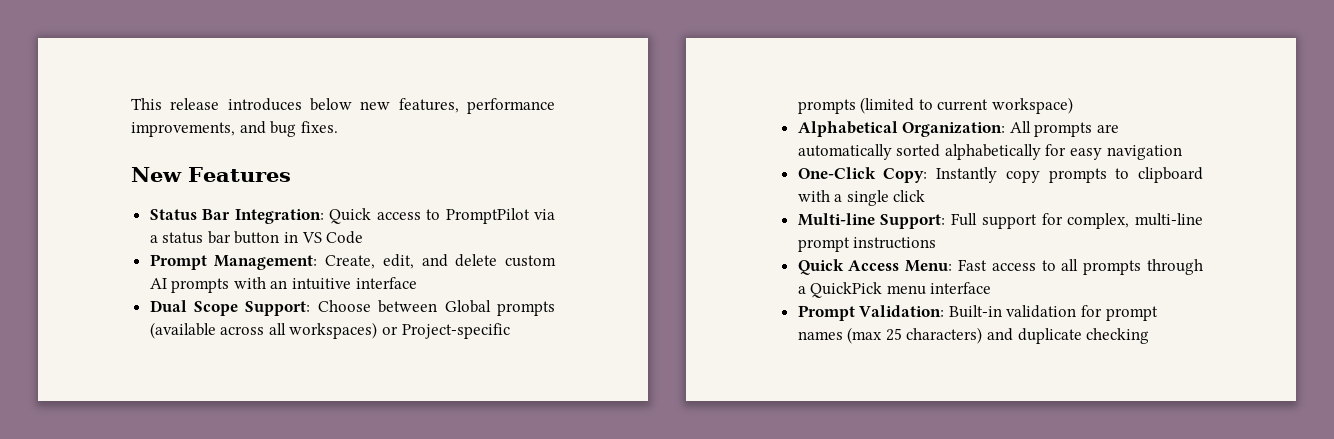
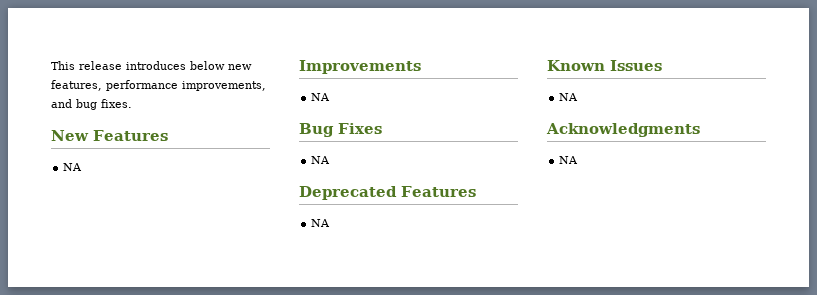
  New Features
- Status Bar Integration: Quick access to PromptPilot via a status bar button in VS Code
- Prompt Management: Create, edit, and delete custom AI prompts with an intuitive interface
- Dual Scope Support: Choose between Global prompts (available across all workspaces) or Project-specific prompts (limited to current workspace)
- Alphabetical Organization: All prompts are automatically sorted alphabetically for easy navigation
- One-Click Copy: Instantly copy prompts to clipboard with a single click
- Multi-line Support: Full support for complex, multi-line prompt instructions
- Quick Access Menu: Fast access to all prompts through a QuickPick menu interface
- Prompt Validation: Built-in validation for prompt names (max 25 characters) and duplicate checking
+ NA
+ Improvements
+ NA
+ Bug Fixes
+ NA
+ Deprecated Features
+ NA
+ Known Issues
+ NA
+ Acknowledgments
+ NA

